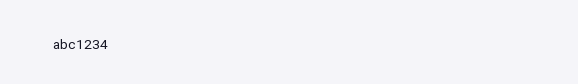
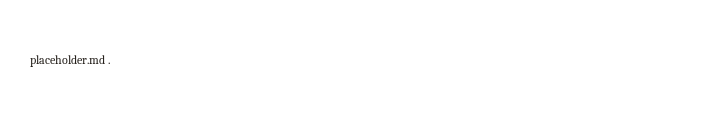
- abc1234
+ placeholder.md .

